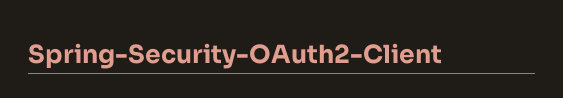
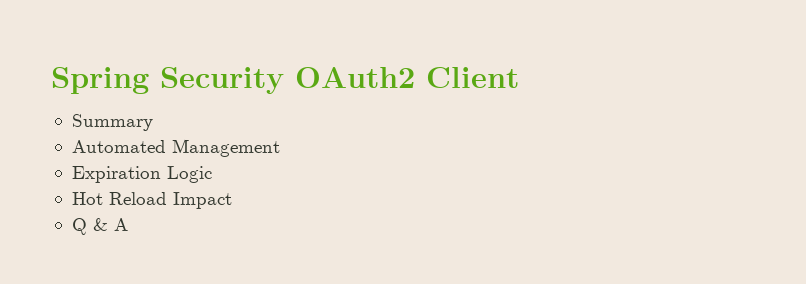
- Spring-Security-OAuth2-Client
+ Spring Security OAuth2 Client
+ Summary
+ Automated Management
+ Expiration Logic
+ Hot Reload Impact
+ Q & A

